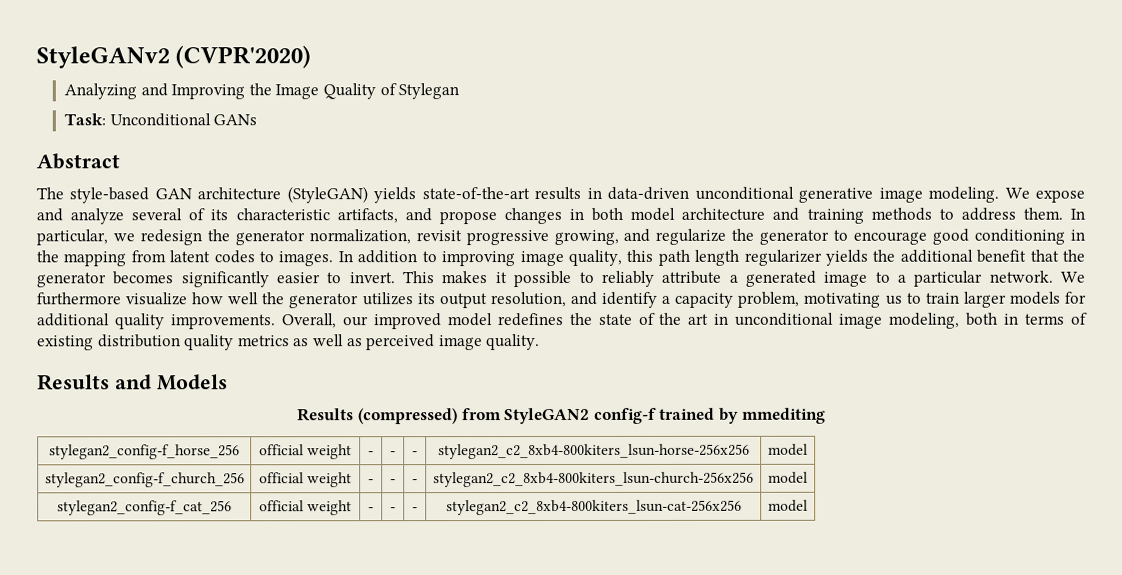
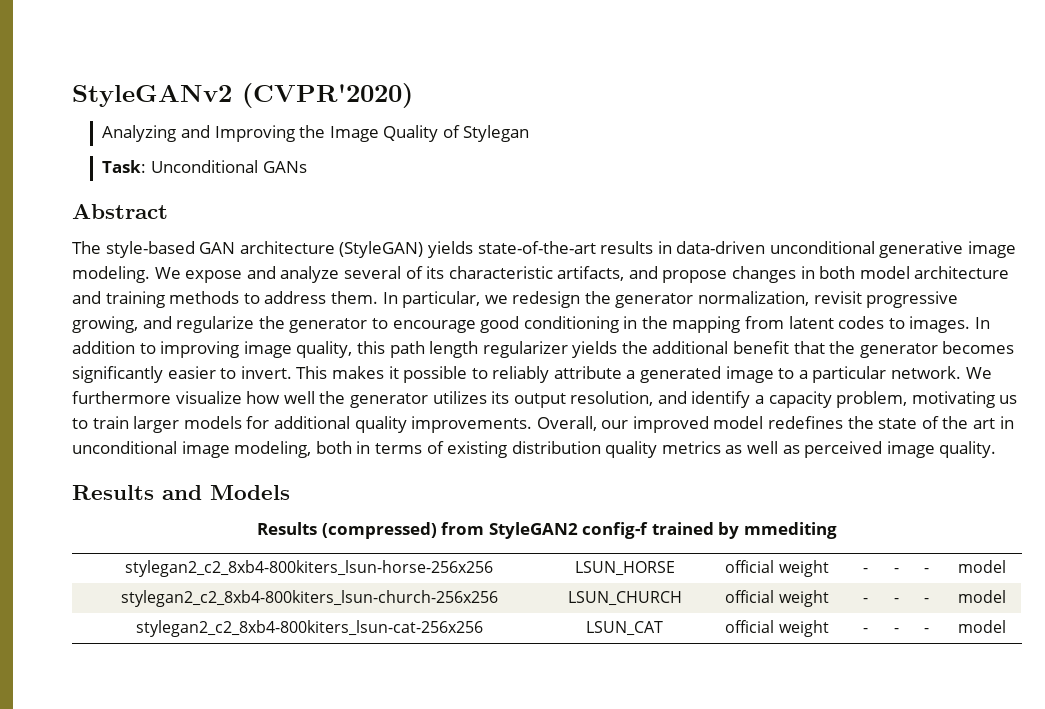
- stylegan2_config-f_horse_256 | official weight | - | - | - | stylegan2_c2_8xb4-800kiters_lsun-horse-256x256 | model
- stylegan2_config-f_church_256 | official weight | - | - | - | stylegan2_c2_8xb4-800kiters_lsun-church-256x256 | model
- stylegan2_config-f_cat_256 | official weight | - | - | - | stylegan2_c2_8xb4-800kiters_lsun-cat-256x256 | model
+ stylegan2_c2_8xb4-800kiters_lsun-horse-256x256 | LSUN_HORSE | official weight | - | - | - | model
+ stylegan2_c2_8xb4-800kiters_lsun-church-256x256 | LSUN_CHURCH | official weight | - | - | - | model
+ stylegan2_c2_8xb4-800kiters_lsun-cat-256x256 | LSUN_CAT | official weight | - | - | - | model

